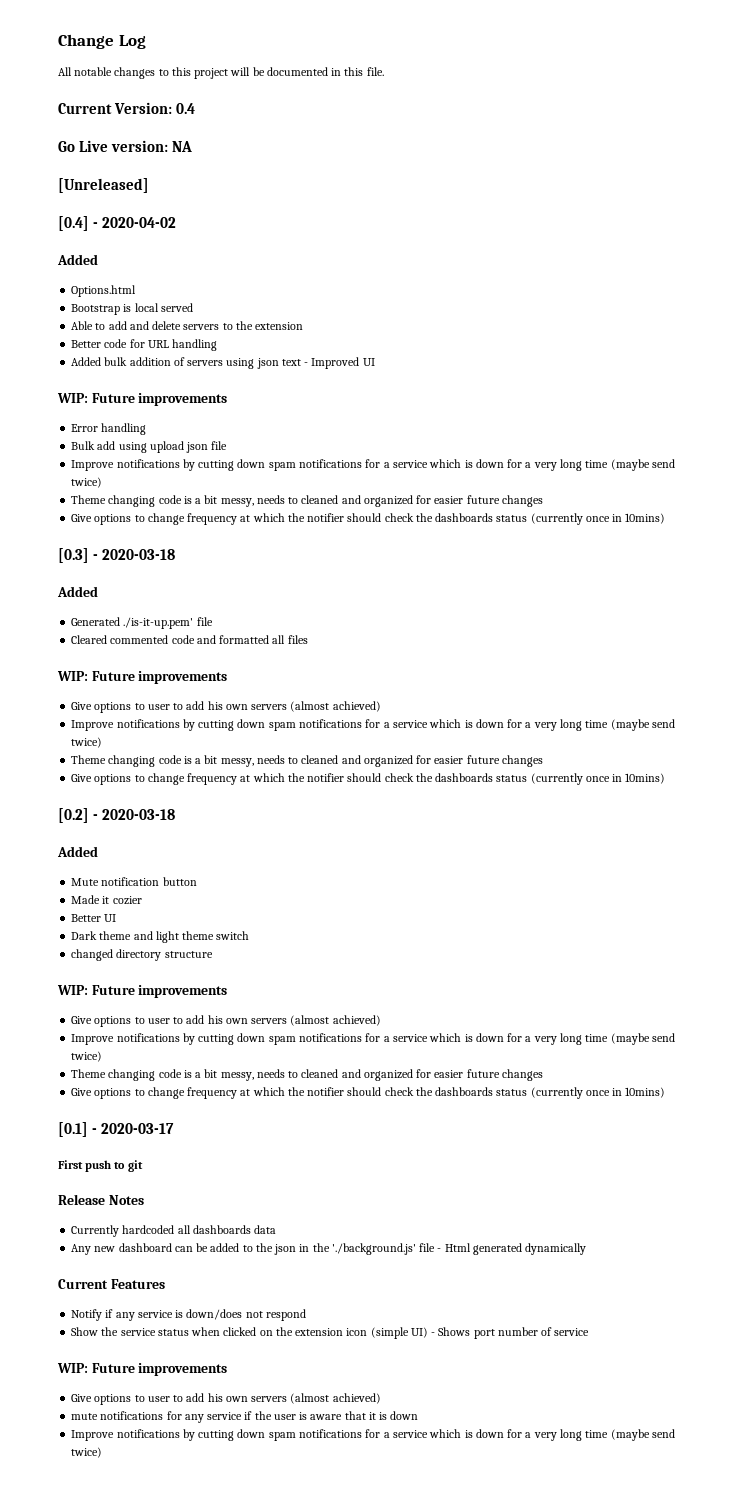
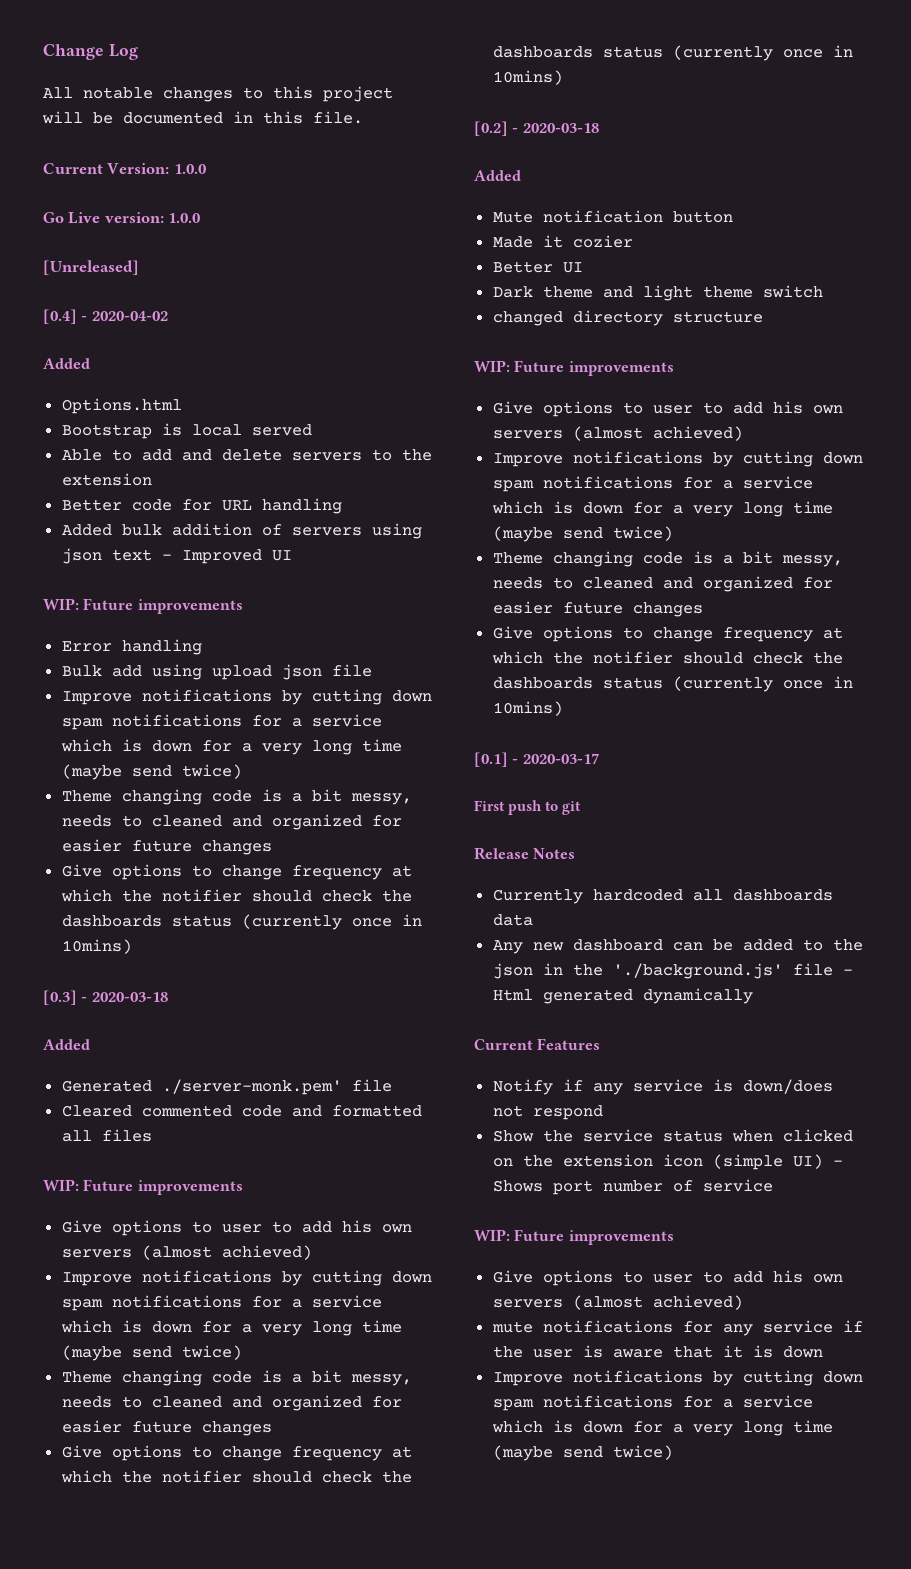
- Current Version: 0.4
+ Current Version: 1.0.0
- Go Live version: NA
+ Go Live version: 1.0.0
- Generated ./is-it-up.pem' file
+ Generated ./server-monk.pem' file

